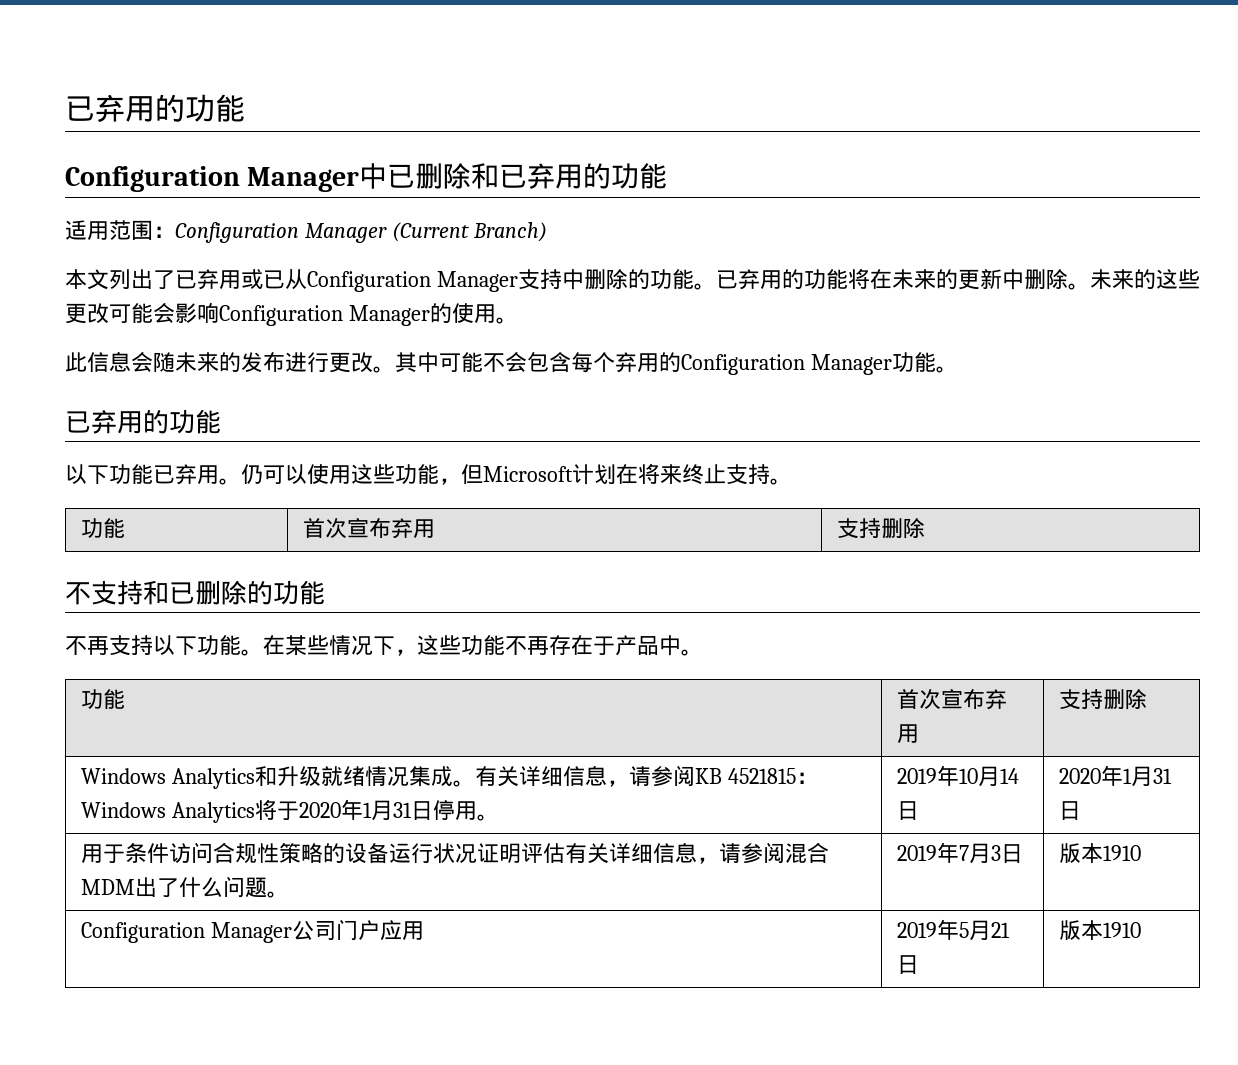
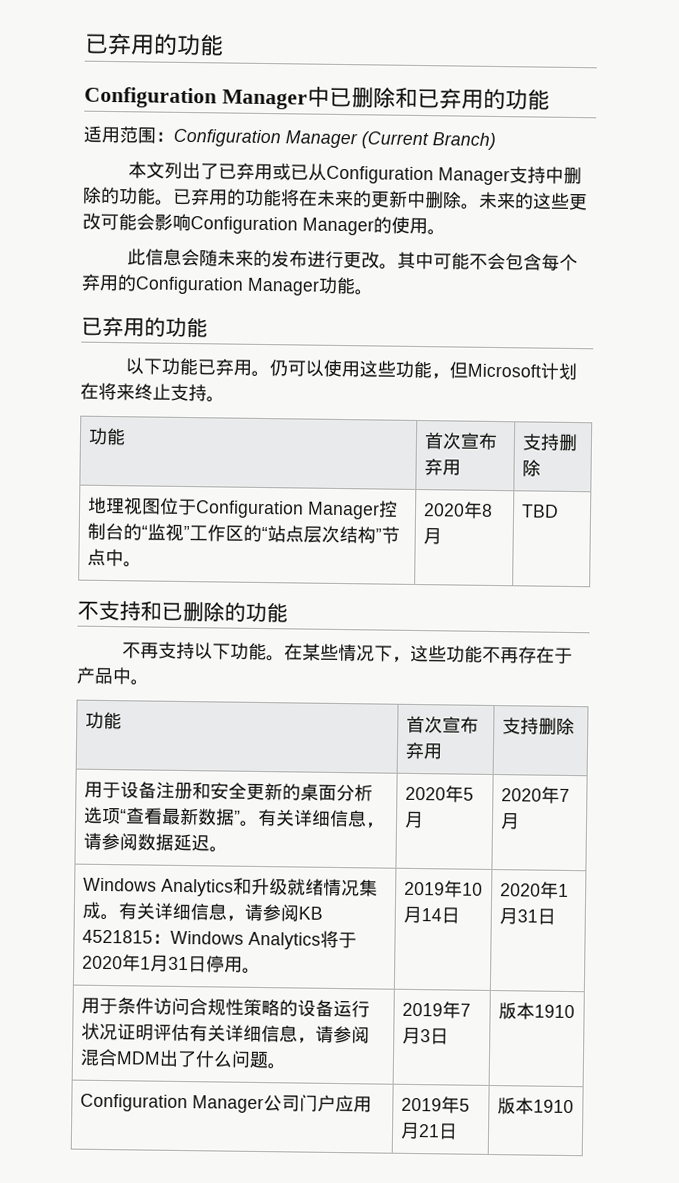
+ 地理视图位于Configuration Manager控制台的“监视”工作区的“站点层次结构”节点中。 | 2020年8月 | TBD
+ 用于设备注册和安全更新的桌面分析选项“查看最新数据”。有关详细信息，请参阅数据延迟。 | 2020年5月 | 2020年7月

